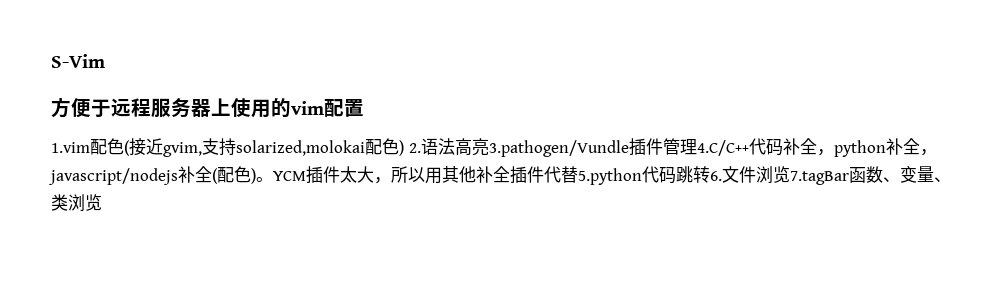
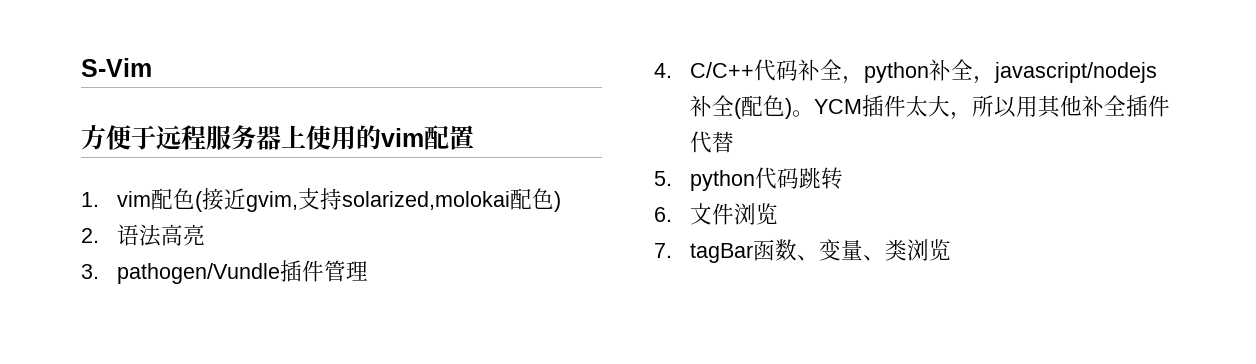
- 1.vim配色(接近gvim,支持solarized,molokai配色) 2.语法高亮3.pathogen/Vundle插件管理4.C/C++代码补全，python补全，javascript/nodejs补全(配色)。
+ 1. vim配色(接近gvim,支持solarized,molokai配色)
+ 2.语法高亮
+ 3. pathogen/Vundle插件管理
+ 4. C/C++代码补全，python补全，javascript/nodejs补全(配色)。
- YCM插件太大，所以用其他补全插件代替5.python代码跳转6.文件浏览7.tagBar函数、变量、类浏览
+ YCM插件太大，所以用其他补全插件代替
+ 5. python代码跳转
+ 6.文件浏览
+ 7. tagBar函数、变量、类浏览

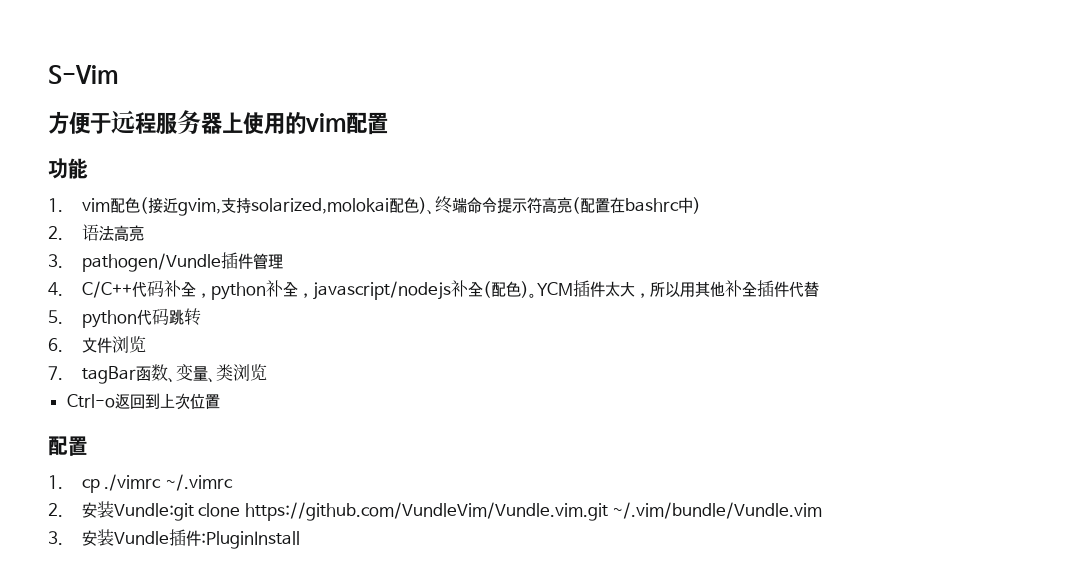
+ 功能
- 1. vim配色(接近gvim,支持solarized,molokai配色)
+ 1. vim配色(接近gvim,支持solarized,molokai配色)、终端命令提示符高亮(配置在bashrc中)
+ Ctrl-o返回到上次位置
+ 配置
+ 1. cp ./vimrc ~/.vimrc
+ 2.安装Vundle:git clone https://github.com/VundleVim/Vundle.vim.git ~/.vim/bundle/Vundle.vim
+ 3.安装Vundle插件:PluginInstall

